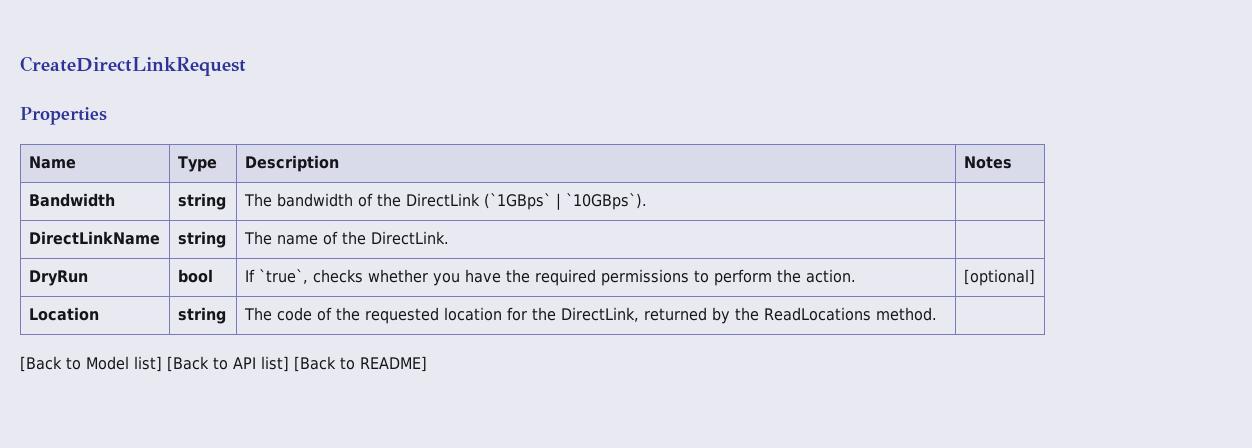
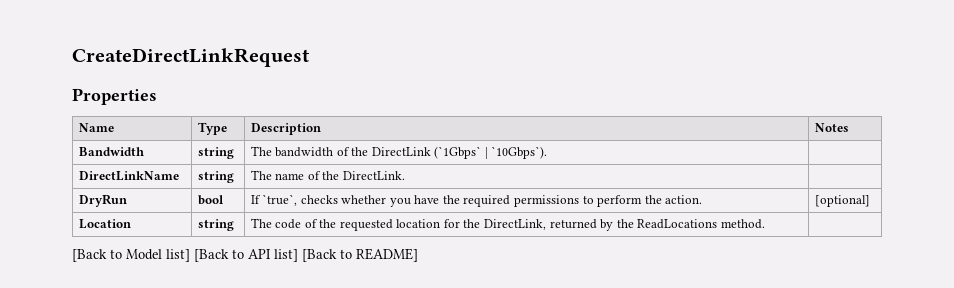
- Bandwidth | string | The bandwidth of the DirectLink (`1GBps` | `10GBps`). |
+ Bandwidth | string | The bandwidth of the DirectLink (`1Gbps` | `10Gbps`). |

